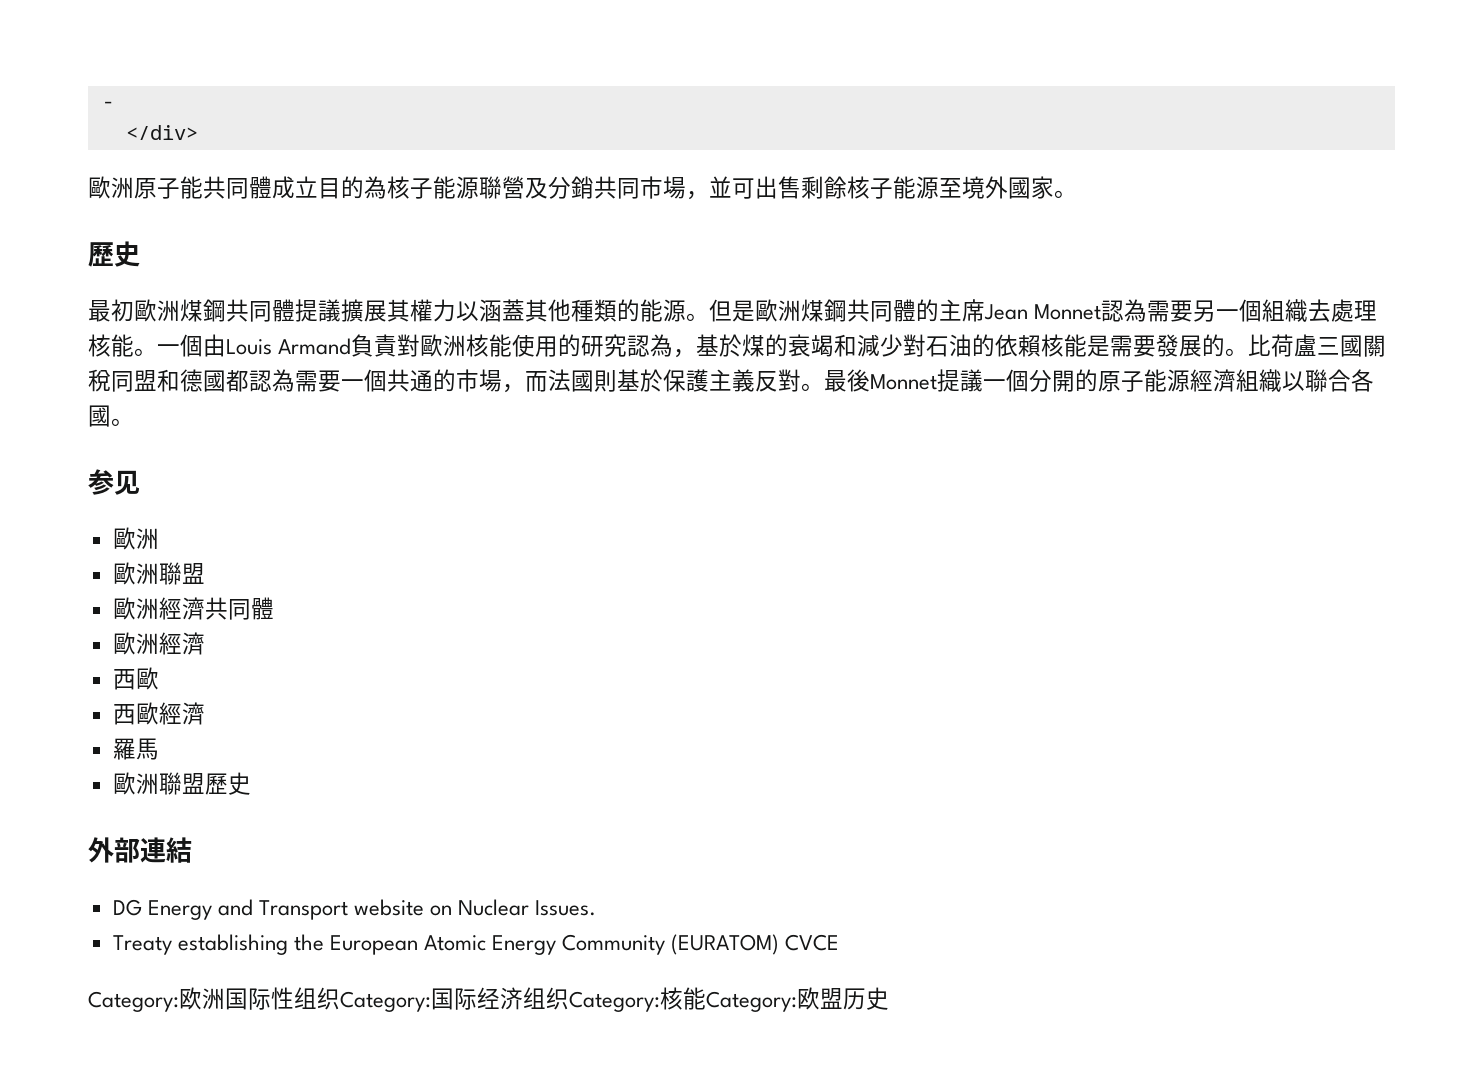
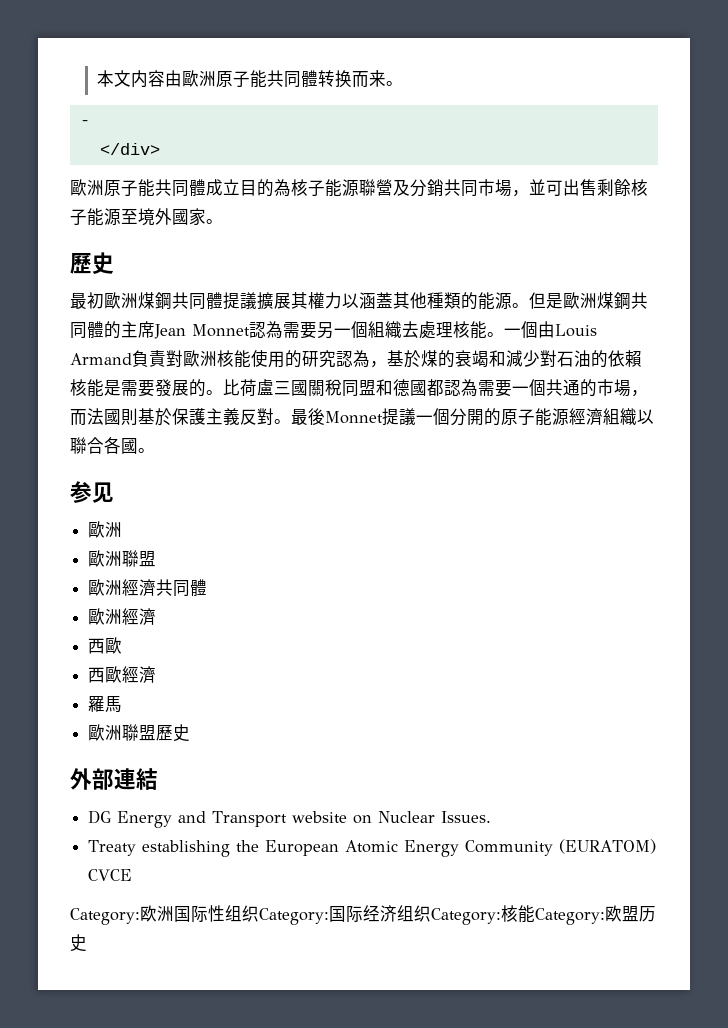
+ 本文内容由歐洲原子能共同體转换而来。

